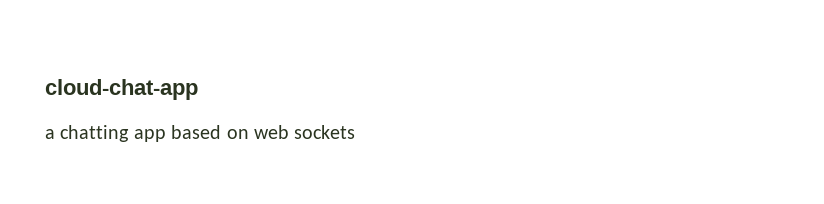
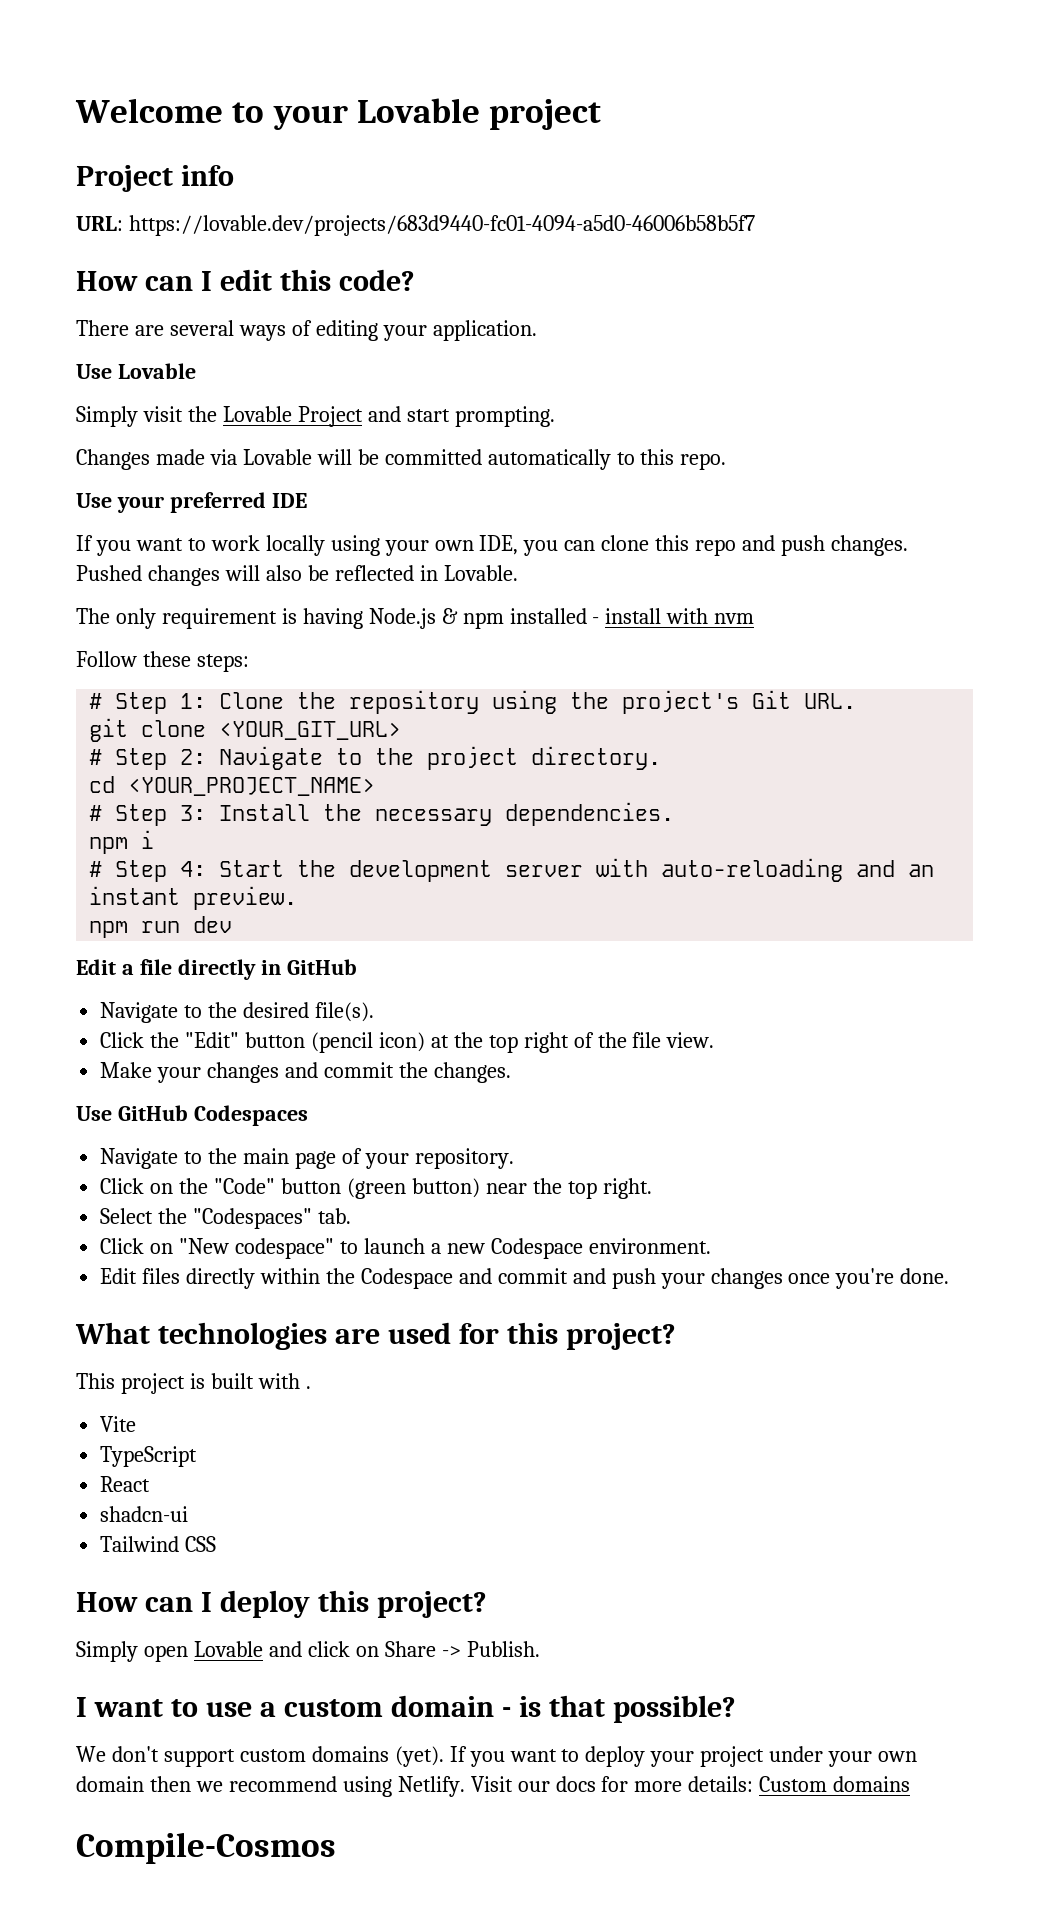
- cloud-chat-app
- a chatting app based on web sockets
+ Welcome to your Lovable project
+ Project info
+ URL: https://lovable.dev/projects/683d9440-fc01-4094-a5d0-46006b58b5f7
+ How can I edit this code?
+ There are several ways of editing your application.
+ Use Lovable
+ Simply visit the Lovable Project and start prompting.
+ Changes made via Lovable will be committed automatically to this repo.
+ Use your preferred IDE
+ If you want to work locally using your own IDE, you can clone this repo and push changes. Pushed changes will also be reflected in Lovable.
+ The only requirement is having Node.js & npm installed - install with nvm
+ Follow these steps:
+ # Step 1: Clone the repository using the project's Git URL.
+ git clone <YOUR_GIT_URL>
+ # Step 2: Navigate to the project directory.
+ cd <YOUR_PROJECT_NAME>
+ # Step 3: Install the necessary dependencies.
+ npm i
+ # Step 4: Start the development server with auto-reloading and an instant preview.
+ npm run dev
+ Edit a file directly in GitHub
+ Navigate to the desired file(s).
+ Click the "Edit" button (pencil icon) at the top right of the file view.
+ Make your changes and commit the changes.
+ Use GitHub Codespaces
+ Navigate to the main page of your repository.
+ Click on the "Code" button (green button) near the top right.
+ Select the "Codespaces" tab.
+ Click on "New codespace" to launch a new Codespace environment.
+ Edit files directly within the Codespace and commit and push your changes once you're done.
+ What technologies are used for this project?
+ This project is built with .
+ Vite
+ TypeScript
+ React
+ shadcn-ui
+ Tailwind CSS
+ How can I deploy this project?
+ Simply open Lovable and click on Share -> Publish.
+ I want to use a custom domain - is that possible?
+ We don't support custom domains (yet). If you want to deploy your project under your own domain then we recommend using Netlify. Visit our docs for more details: Custom domains
+ Compile-Cosmos

